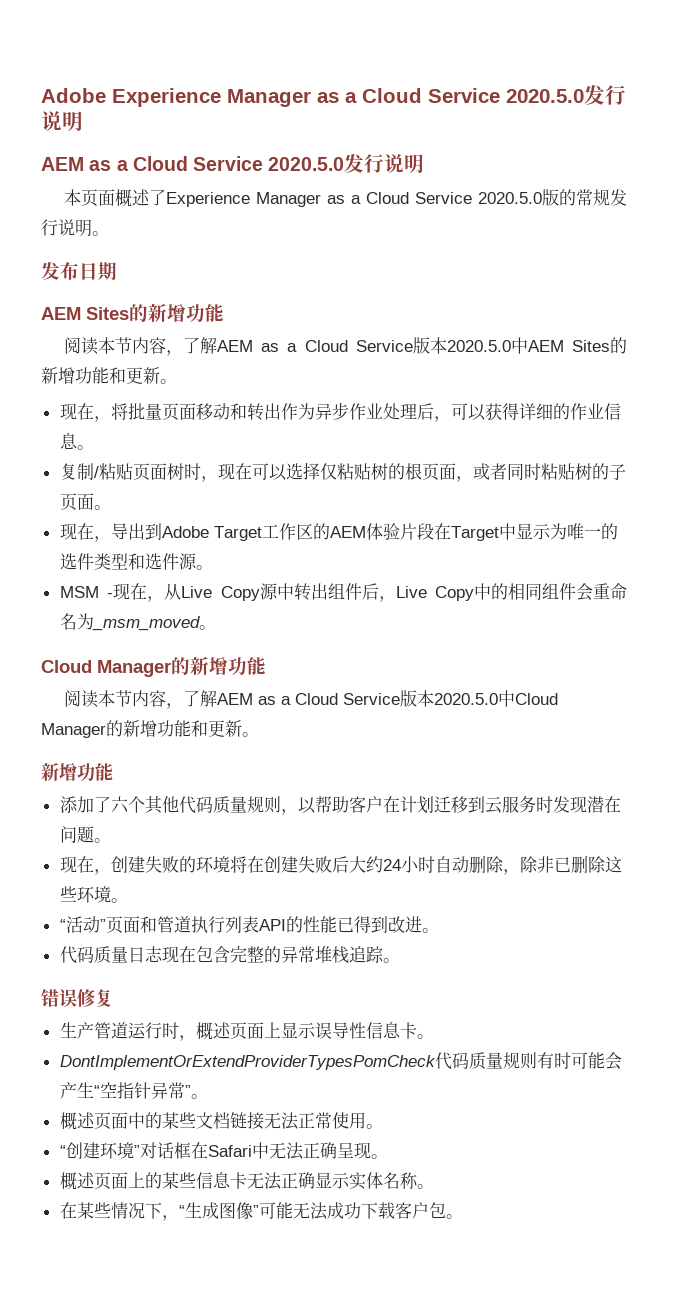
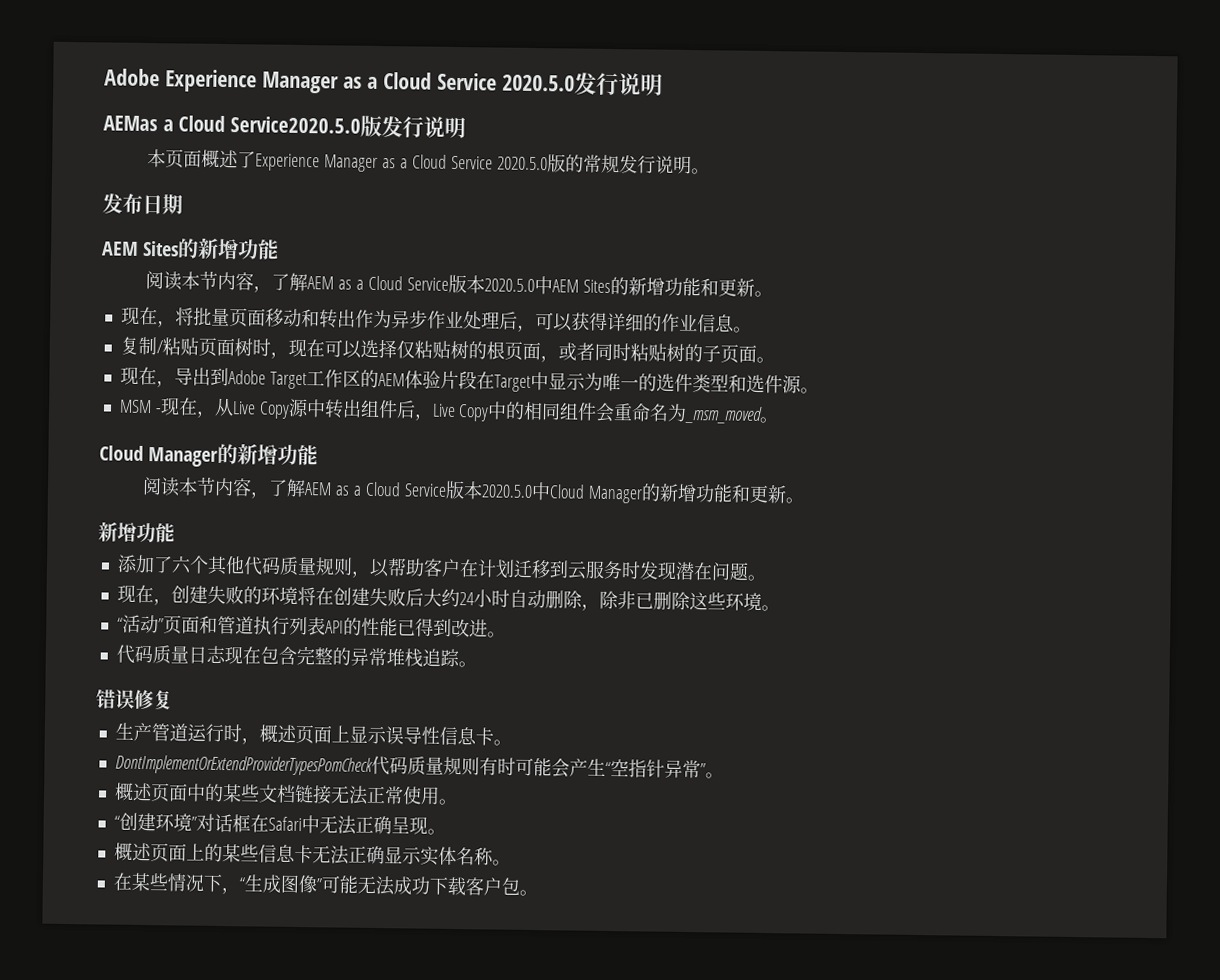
- AEM as a Cloud Service 2020.5.0发行说明
+ AEMas a Cloud Service2020.5.0版发行说明

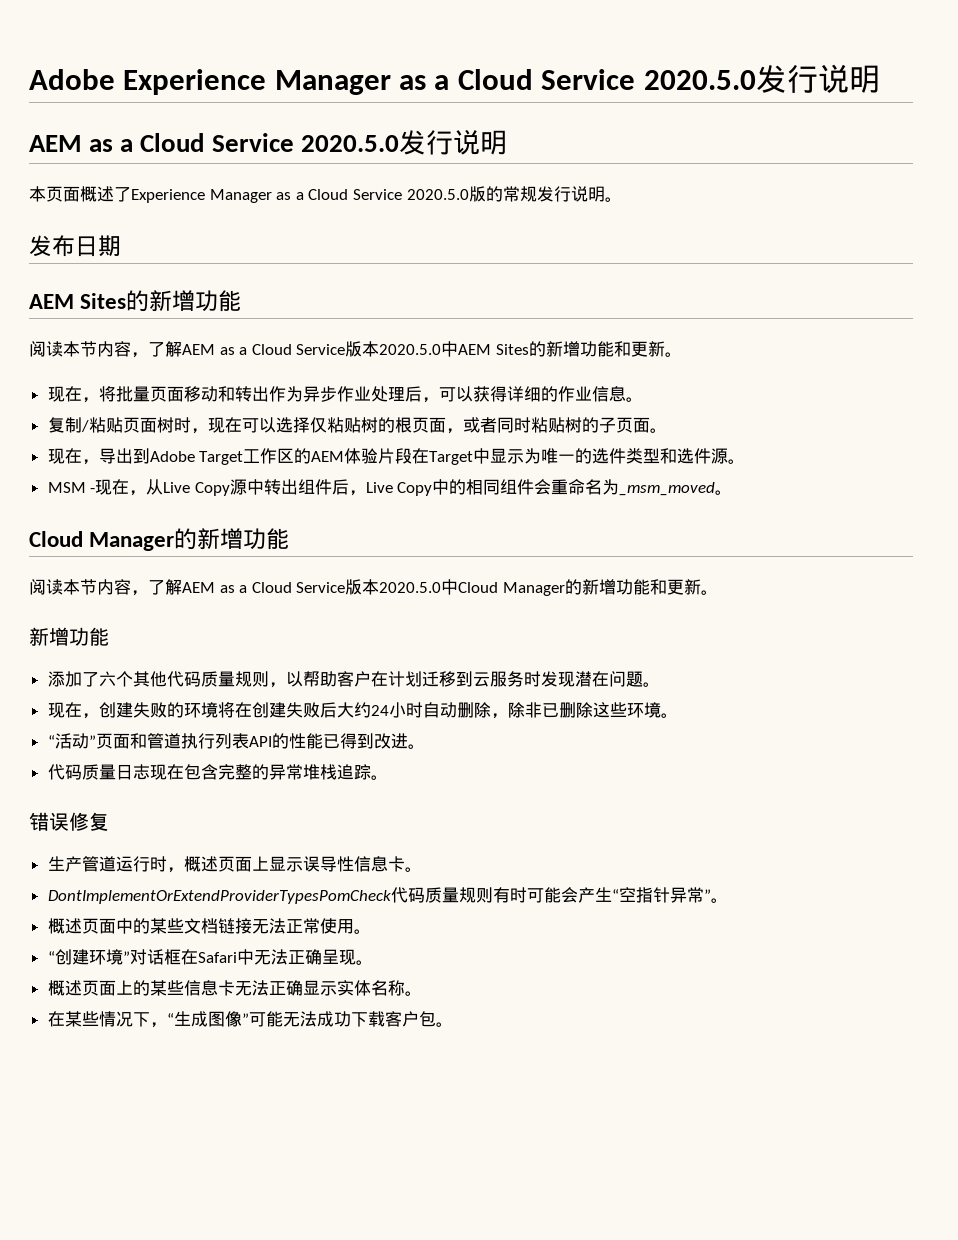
- AEMas a Cloud Service2020.5.0版发行说明
+ AEM as a Cloud Service 2020.5.0发行说明

